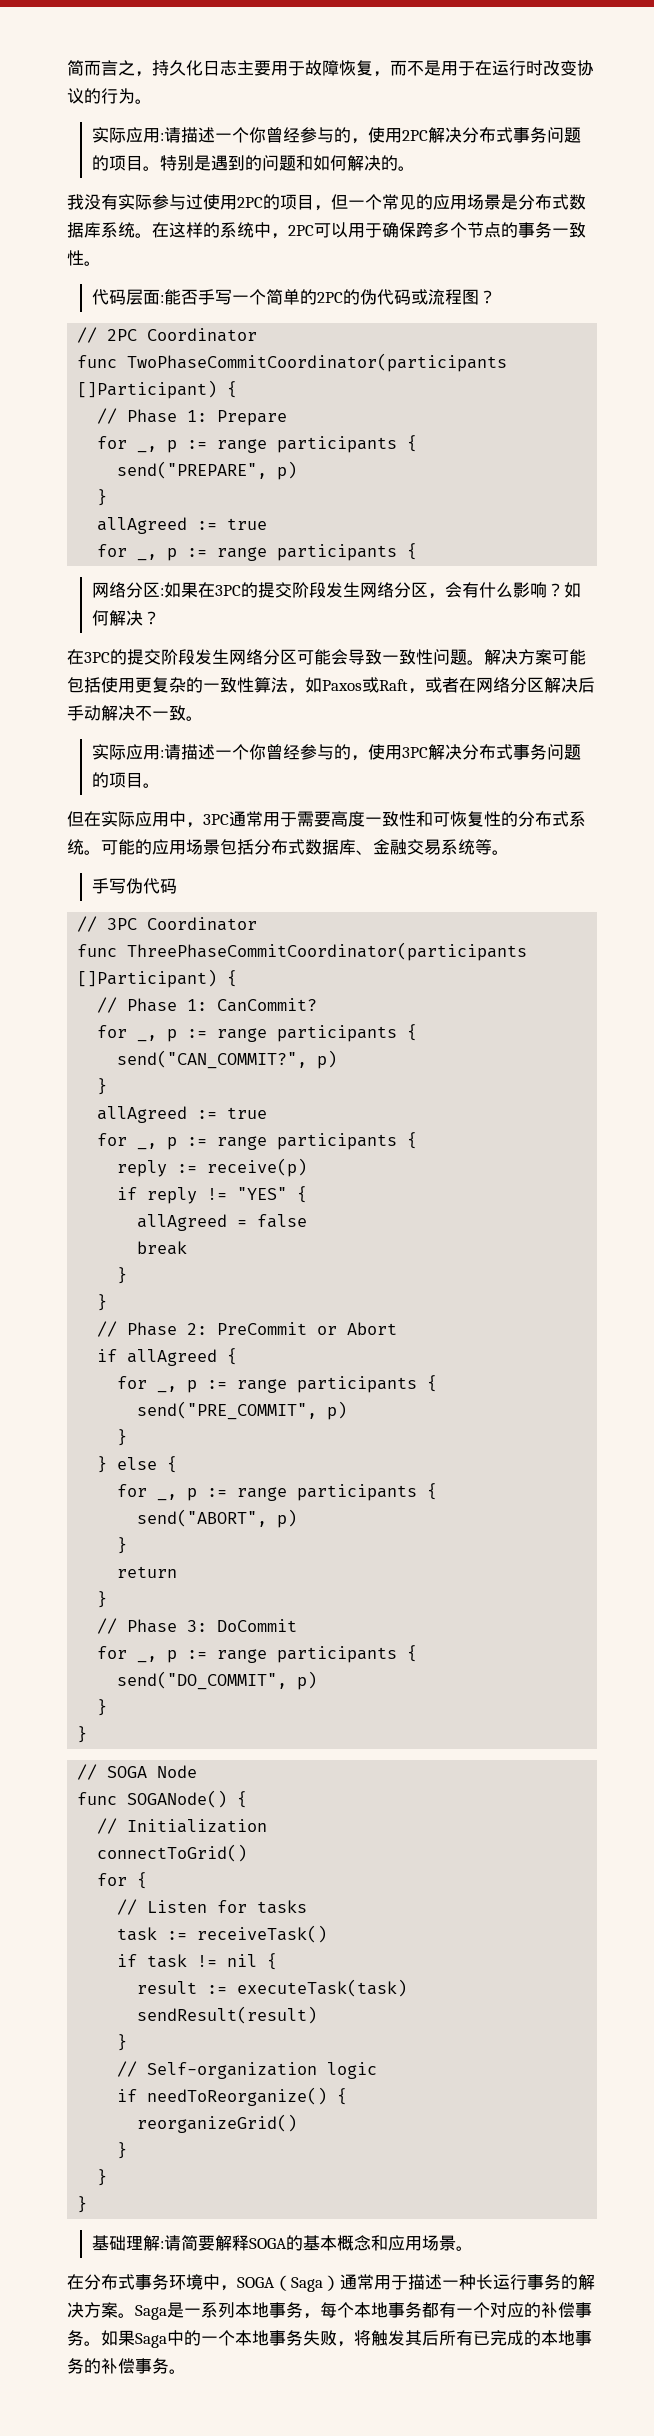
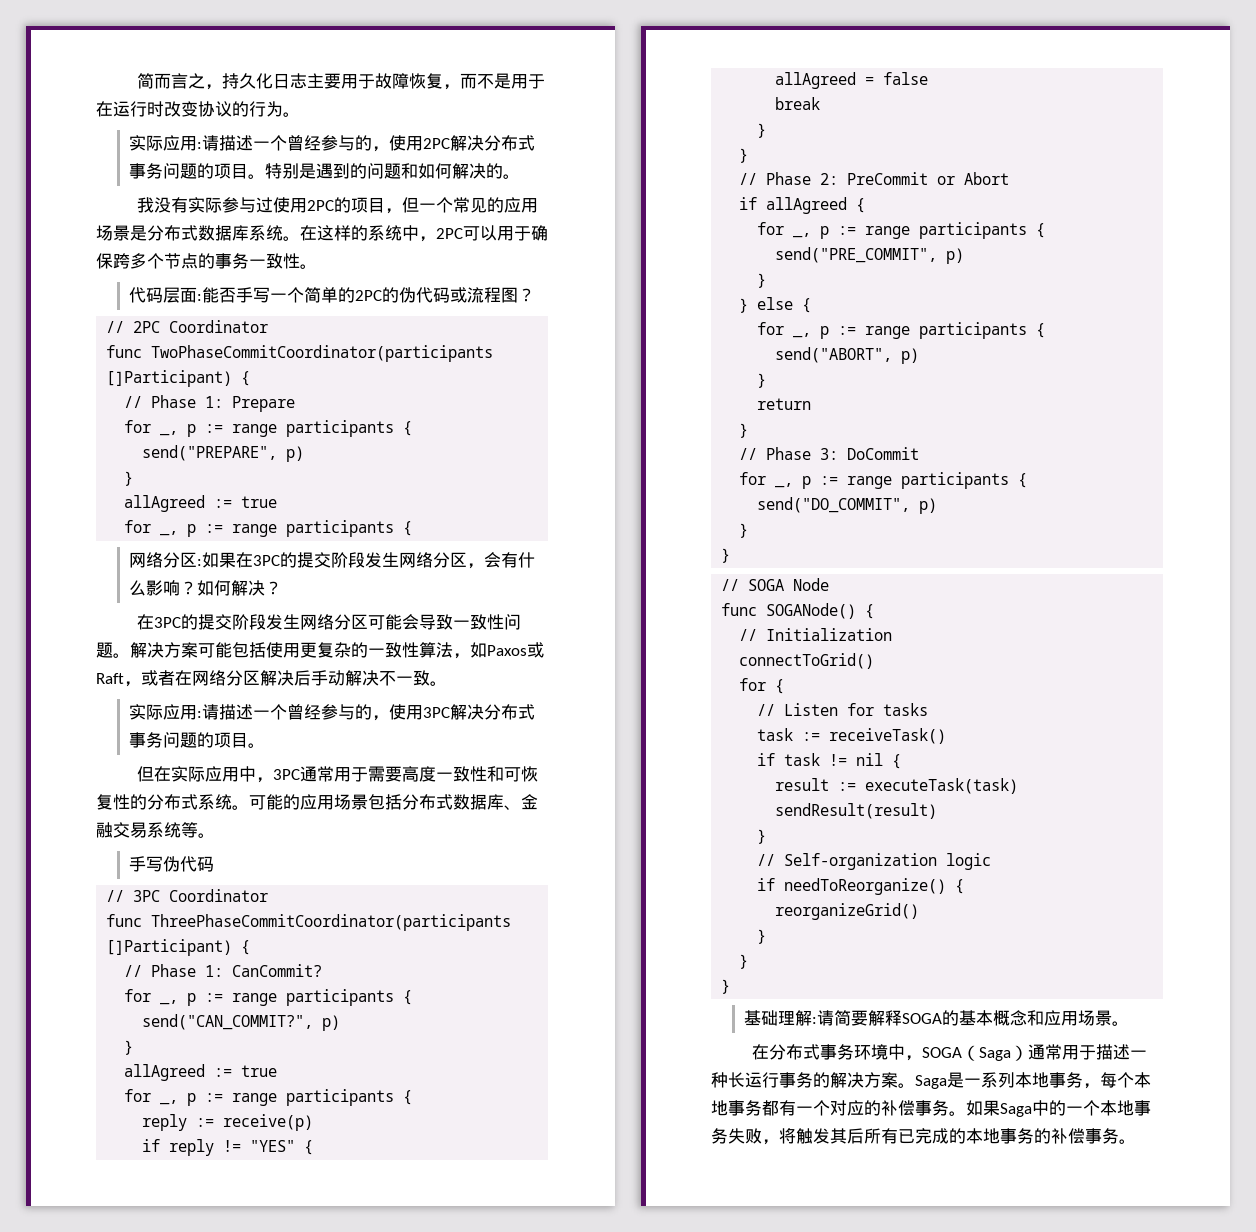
- 实际应用:请描述一个你曾经参与的，使用2PC解决分布式事务问题的项目。
+ 实际应用:请描述一个曾经参与的，使用2PC解决分布式事务问题的项目。
- 实际应用:请描述一个你曾经参与的，使用3PC解决分布式事务问题的项目。
+ 实际应用:请描述一个曾经参与的，使用3PC解决分布式事务问题的项目。

